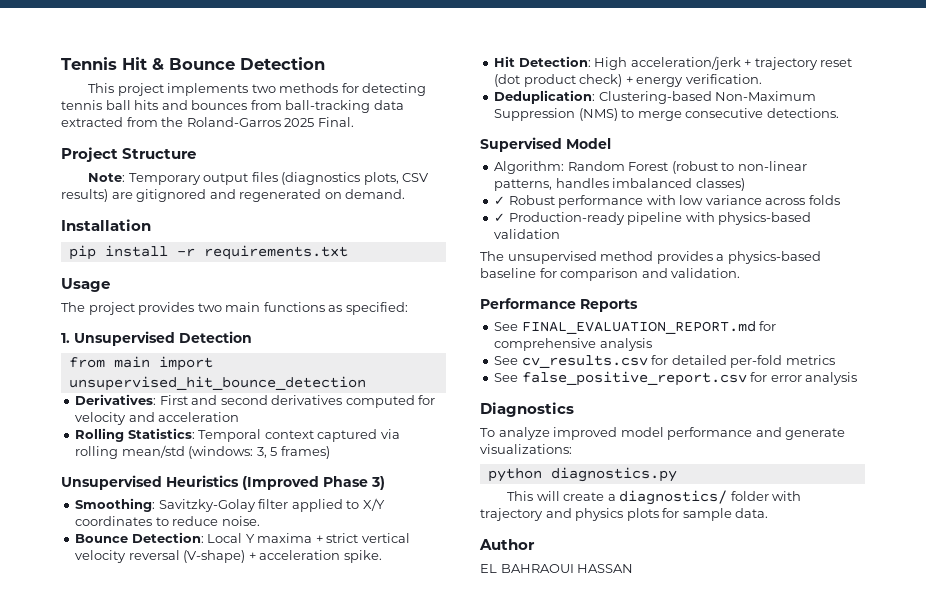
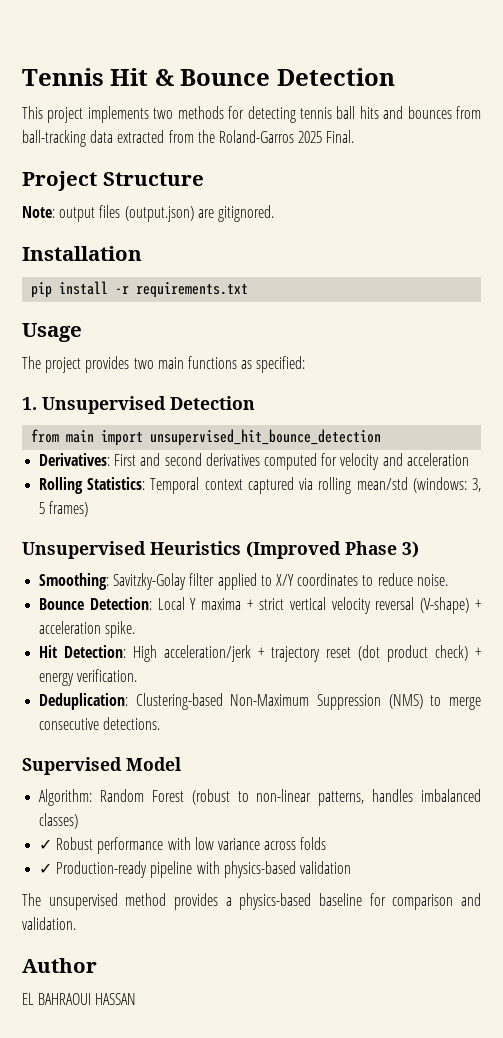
- Note: Temporary output files (diagnostics plots, CSV results) are gitignored and regenerated on demand.
+ Note: output files (output.json) are gitignored.
- Performance Reports
- See FINAL_EVALUATION_REPORT.md for comprehensive analysis
- See cv_results.csv for detailed per-fold metrics
- See false_positive_report.csv for error analysis
- Diagnostics
- To analyze improved model performance and generate visualizations:
- python diagnostics.py
- This will create a diagnostics/ folder with trajectory and physics plots for sample data.

